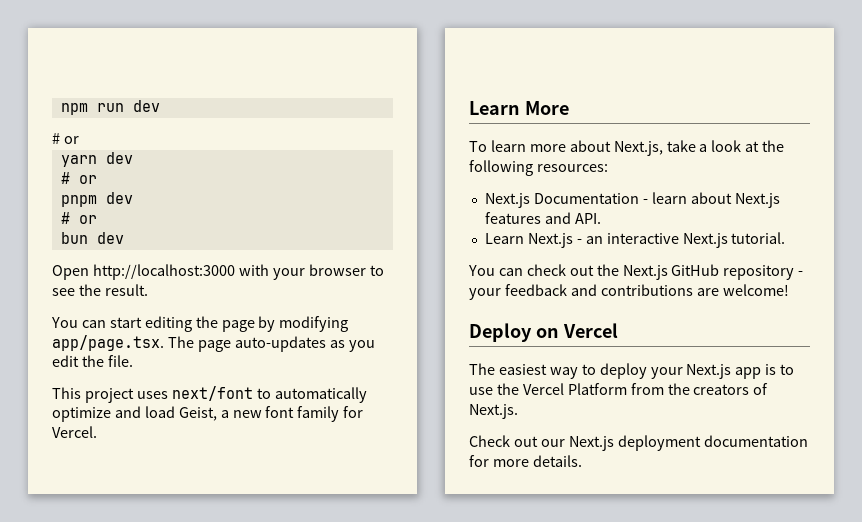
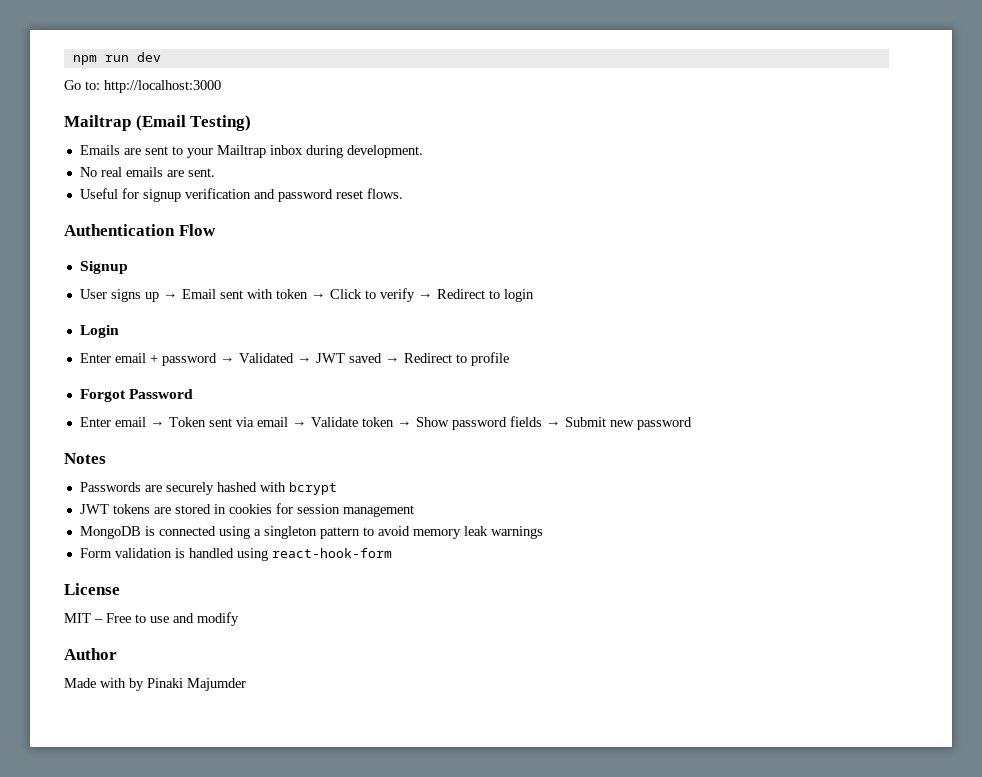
  npm run dev
- # or
- yarn dev
- # or
- pnpm dev
- # or
- bun dev
- Open http://localhost:3000 with your browser to see the result.
- You can start editing the page by modifying app/page.tsx. The page auto-updates as you edit the file.
- This project uses next/font to automatically optimize and load Geist, a new font family for Vercel.
- Learn More
- To learn more about Next.js, take a look at the following resources:
- Next.js Documentation - learn about Next.js features and API.
- Learn Next.js - an interactive Next.js tutorial.
- You can check out the Next.js GitHub repository - your feedback and contributions are welcome!
- Deploy on Vercel
- The easiest way to deploy your Next.js app is to use the Vercel Platform from the creators of Next.js.
- Check out our Next.js deployment documentation for more details.
+ Go to: http://localhost:3000
+ Mailtrap (Email Testing)
+ Emails are sent to your Mailtrap inbox during development.
+ No real emails are sent.
+ Useful for signup verification and password reset flows.
+ Authentication Flow
+ Signup
+ User signs up → Email sent with token → Click to verify → Redirect to login
+ Login
+ Enter email + password → Validated → JWT saved → Redirect to profile
+ Forgot Password
+ Enter email → Token sent via email → Validate token → Show password fields → Submit new password
+ Notes
+ Passwords are securely hashed with bcrypt
+ JWT tokens are stored in cookies for session management
+ MongoDB is connected using a singleton pattern to avoid memory leak warnings
+ Form validation is handled using react-hook-form
+ License
+ MIT – Free to use and modify
+ Author
+ Made with by Pinaki Majumder

